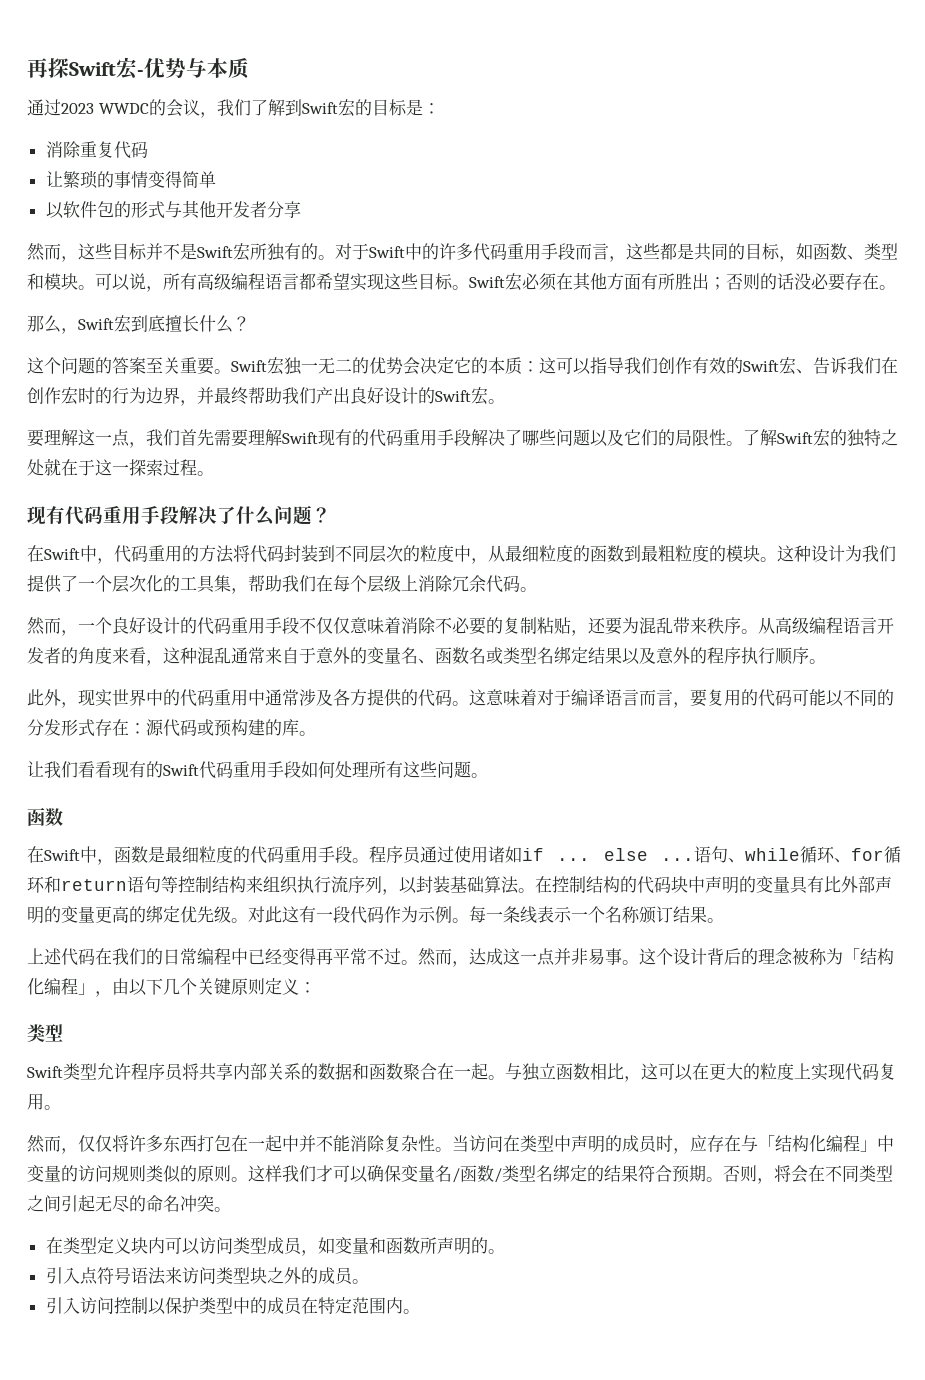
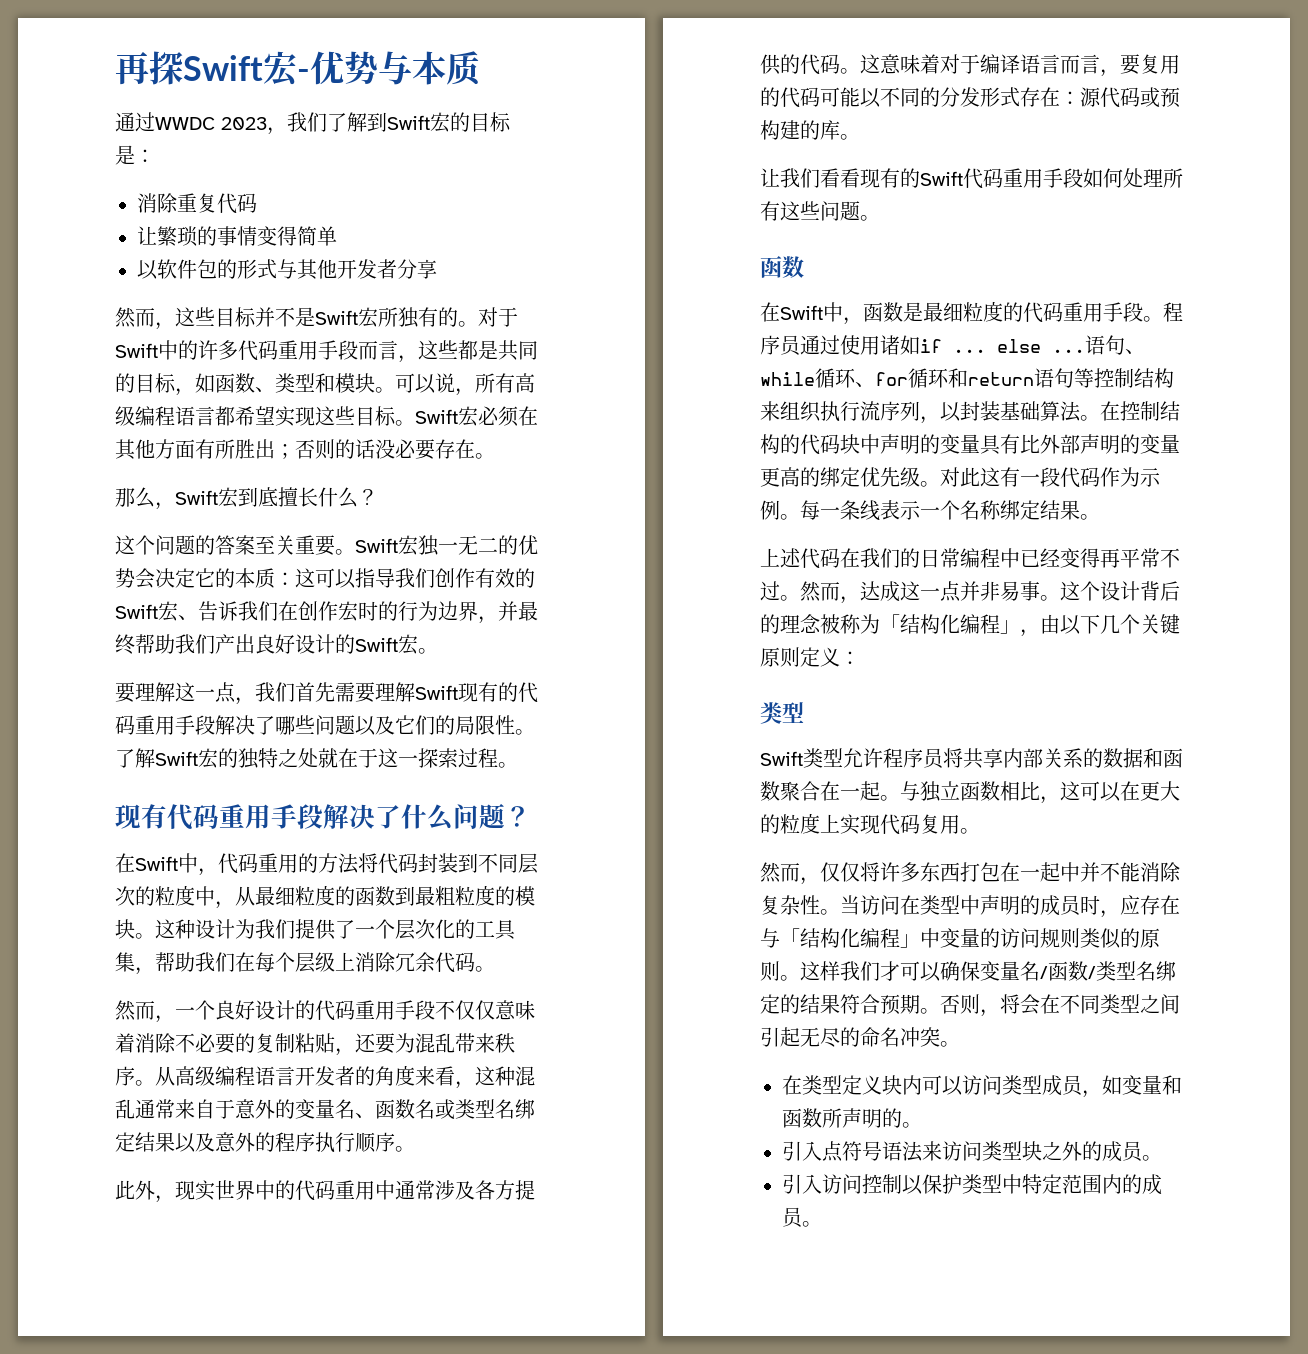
- 通过2023 WWDC的会议，我们了解到Swift宏的目标是：
+ 通过WWDC 2023，我们了解到Swift宏的目标是：
- 每一条线表示一个名称颁订结果。
+ 每一条线表示一个名称绑定结果。
- 引入访问控制以保护类型中的成员在特定范围内。
+ 引入访问控制以保护类型中特定范围内的成员。

